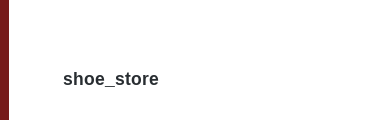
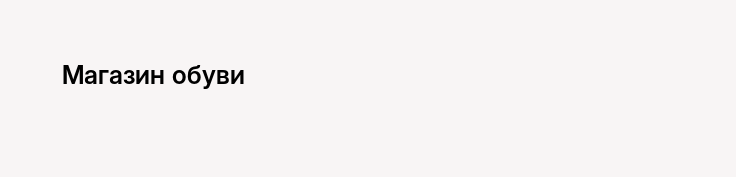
- shoe_store
+ Магазин обуви

